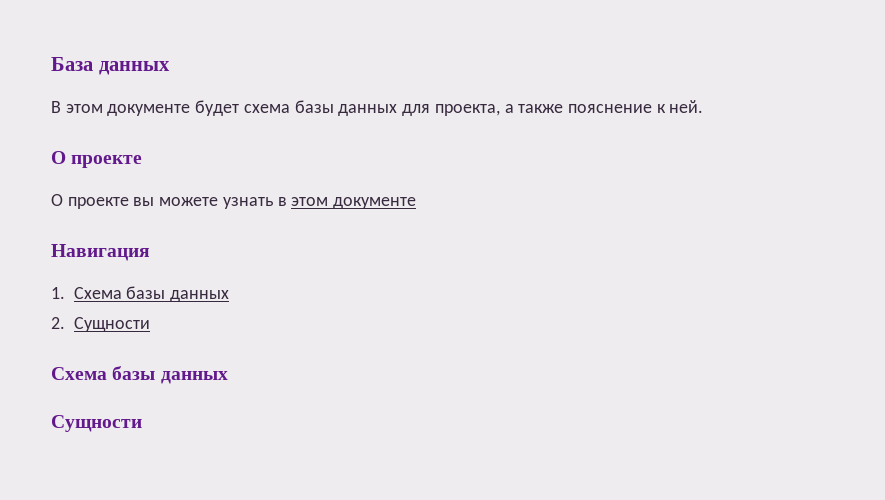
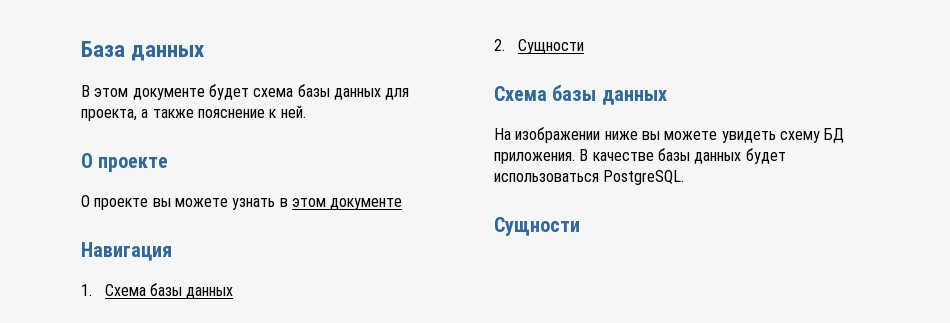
+ На изображении ниже вы можете увидеть схему БД приложения. В качестве базы данных будет использоваться PostgreSQL.

